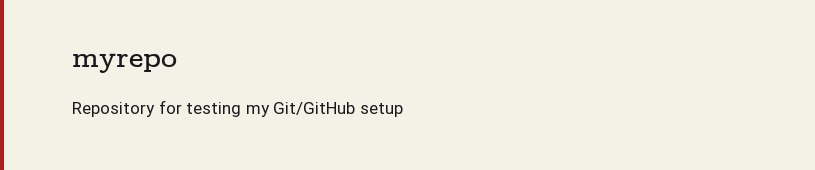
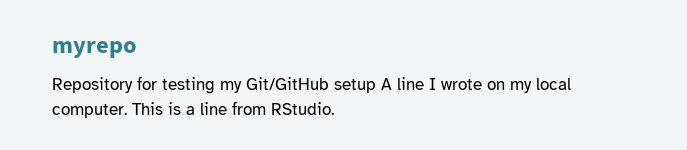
- Repository for testing my Git/GitHub setup
+ Repository for testing my Git/GitHub setup A line I wrote on my local computer. This is a line from RStudio.

